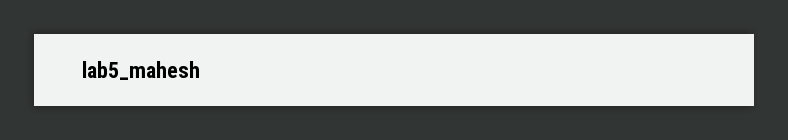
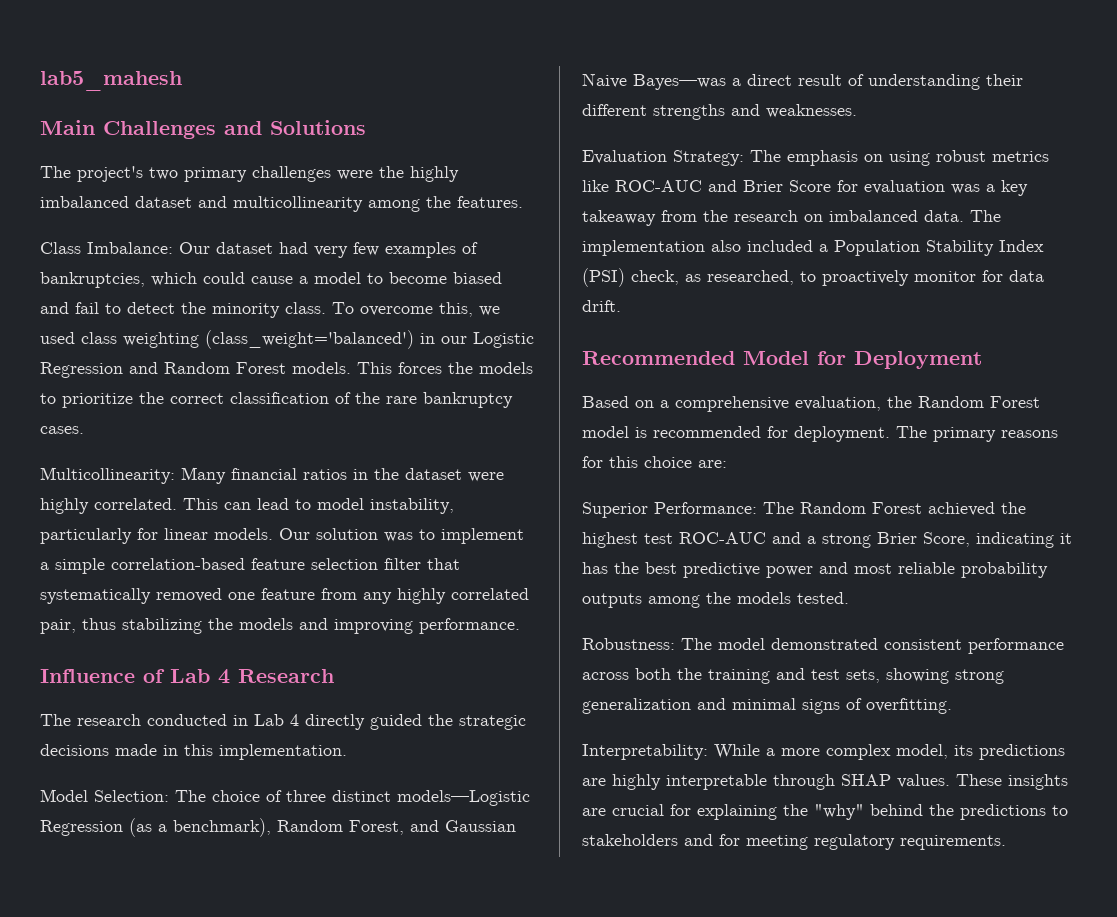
+ Main Challenges and Solutions
+ The project's two primary challenges were the highly imbalanced dataset and multicollinearity among the features.
+ Class Imbalance: Our dataset had very few examples of bankruptcies, which could cause a model to become biased and fail to detect the minority class. To overcome this, we used class weighting (class_weight='balanced') in our Logistic Regression and Random Forest models. This forces the models to prioritize the correct classification of the rare bankruptcy cases.
+ Multicollinearity: Many financial ratios in the dataset were highly correlated. This can lead to model instability, particularly for linear models. Our solution was to implement a simple correlation-based feature selection filter that systematically removed one feature from any highly correlated pair, thus stabilizing the models and improving performance.
+ Influence of Lab 4 Research
+ The research conducted in Lab 4 directly guided the strategic decisions made in this implementation.
+ Model Selection: The choice of three distinct models—Logistic Regression (as a benchmark), Random Forest, and Gaussian Naive Bayes—was a direct result of understanding their different strengths and weaknesses.
+ Evaluation Strategy: The emphasis on using robust metrics like ROC-AUC and Brier Score for evaluation was a key takeaway from the research on imbalanced data. The implementation also included a Population Stability Index (PSI) check, as researched, to proactively monitor for data drift.
+ Recommended Model for Deployment
+ Based on a comprehensive evaluation, the Random Forest model is recommended for deployment. The primary reasons for this choice are:
+ Superior Performance: The Random Forest achieved the highest test ROC-AUC and a strong Brier Score, indicating it has the best predictive power and most reliable probability outputs among the models tested.
+ Robustness: The model demonstrated consistent performance across both the training and test sets, showing strong generalization and minimal signs of overfitting.
+ Interpretability: While a more complex model, its predictions are highly interpretable through SHAP values. These insights are crucial for explaining the "why" behind the predictions to stakeholders and for meeting regulatory requirements.

